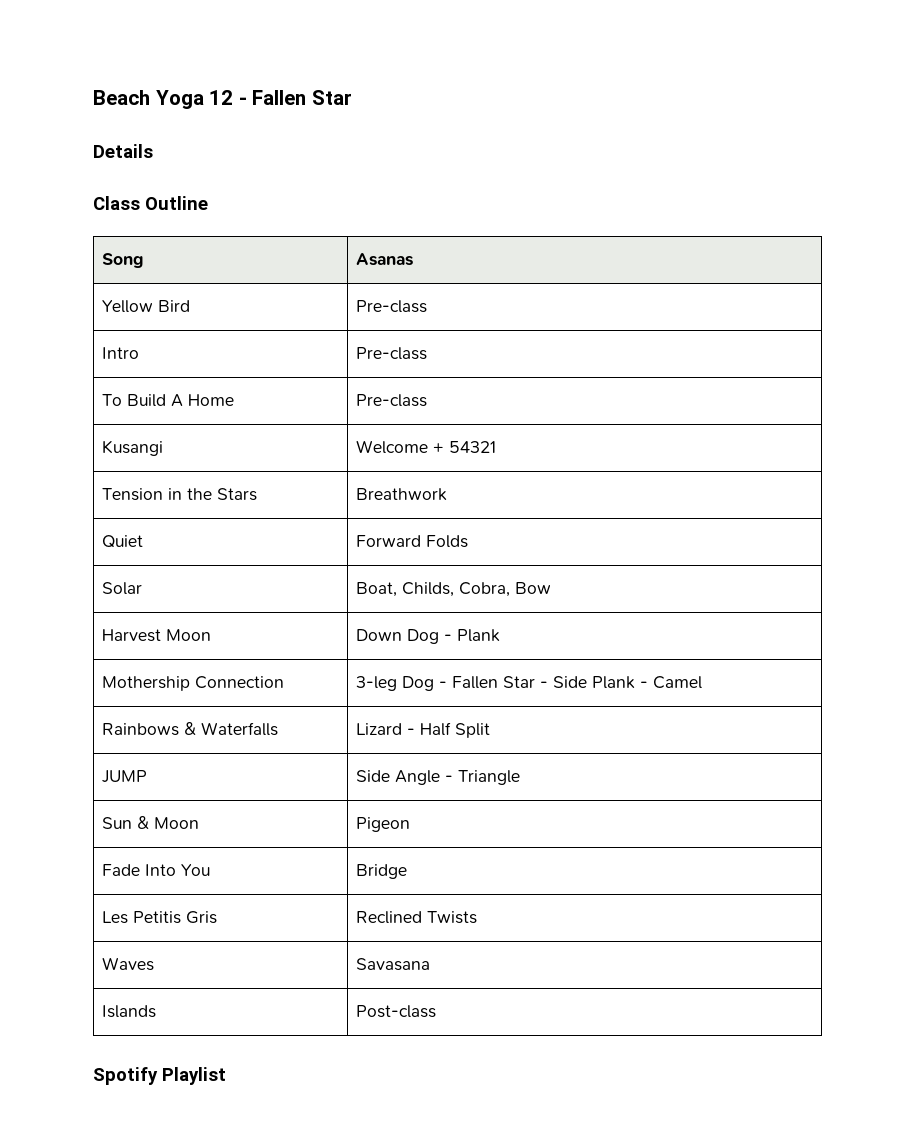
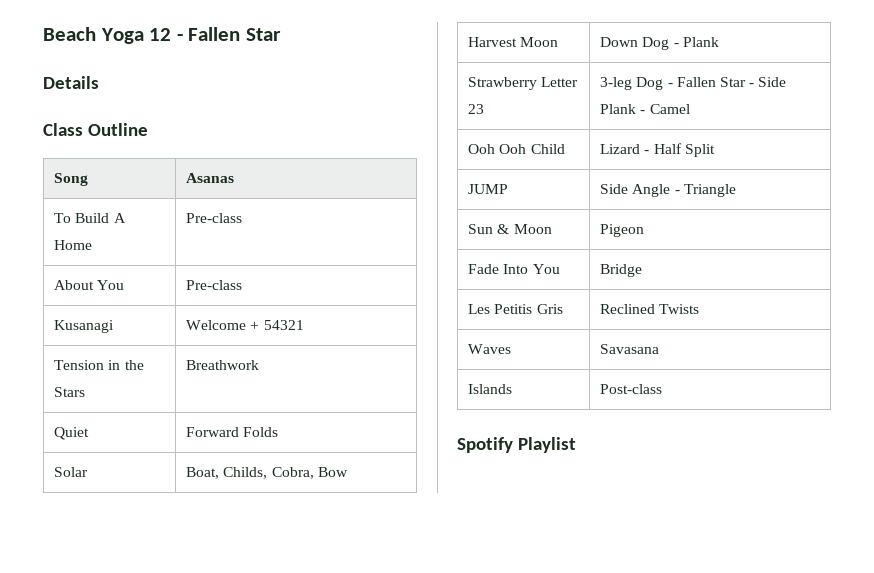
- Yellow Bird | Pre-class
- Intro | Pre-class
- Kusangi | Welcome + 54321
+ About You | Pre-class
+ Kusanagi | Welcome + 54321
- Mothership Connection | 3-leg Dog - Fallen Star - Side Plank - Camel
+ Strawberry Letter 23 | 3-leg Dog - Fallen Star - Side Plank - Camel
- Rainbows & Waterfalls | Lizard - Half Split
+ Ooh Ooh Child | Lizard - Half Split

